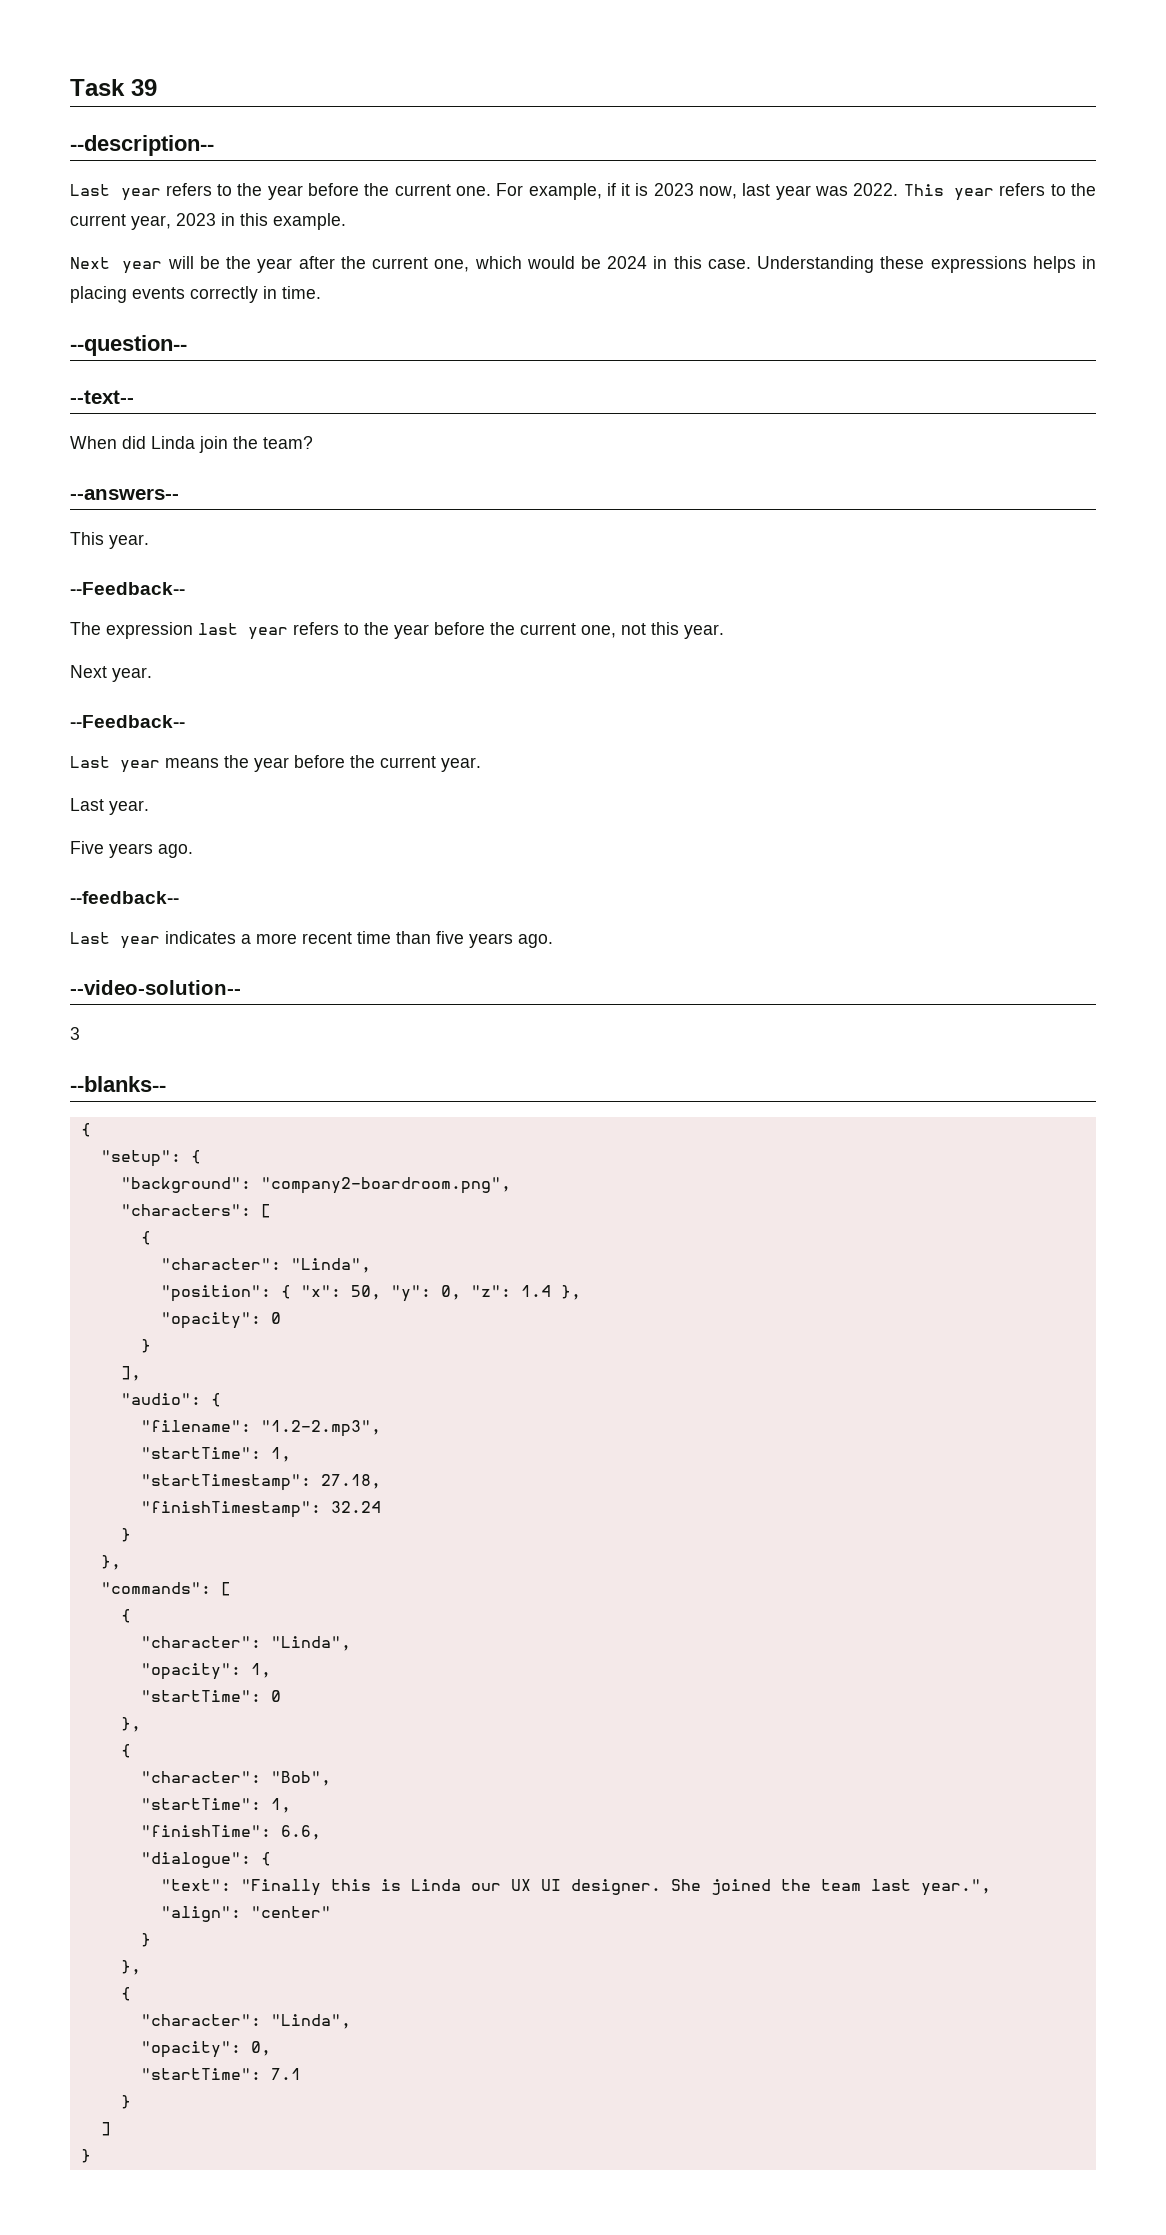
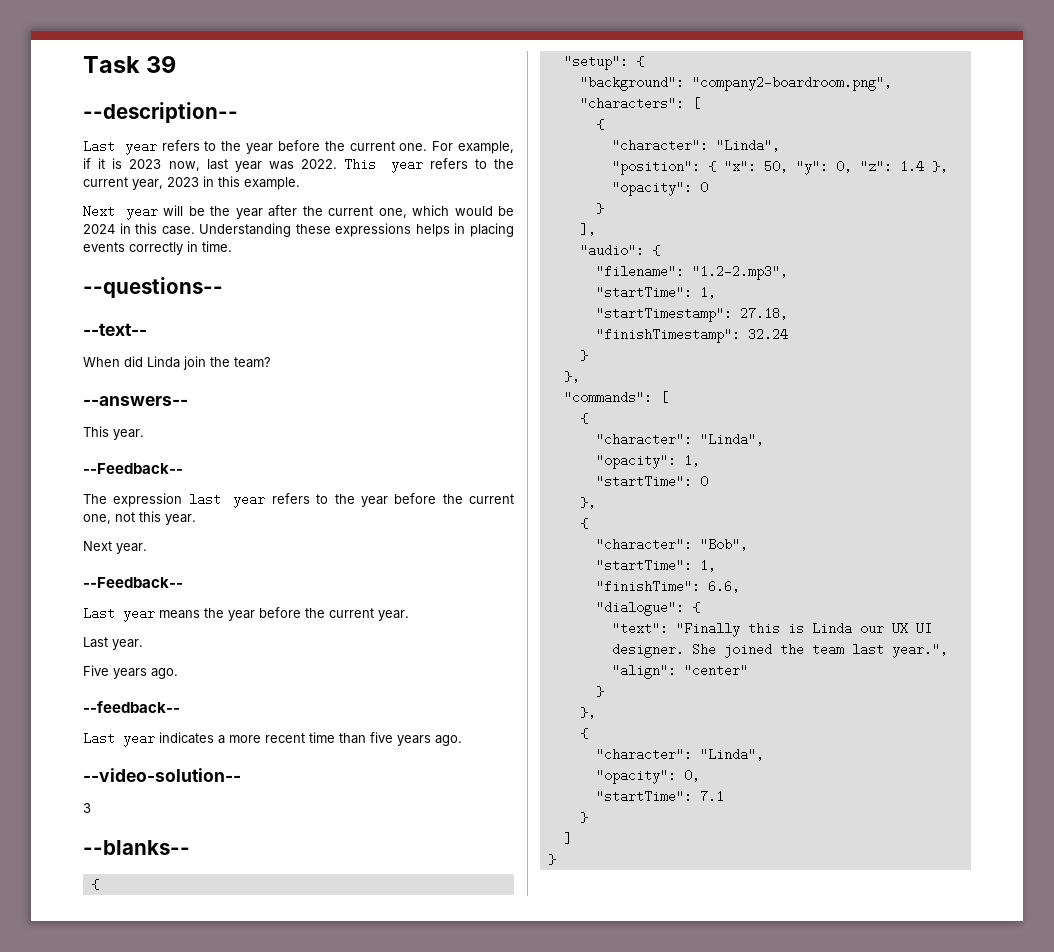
- --question--
+ --questions--

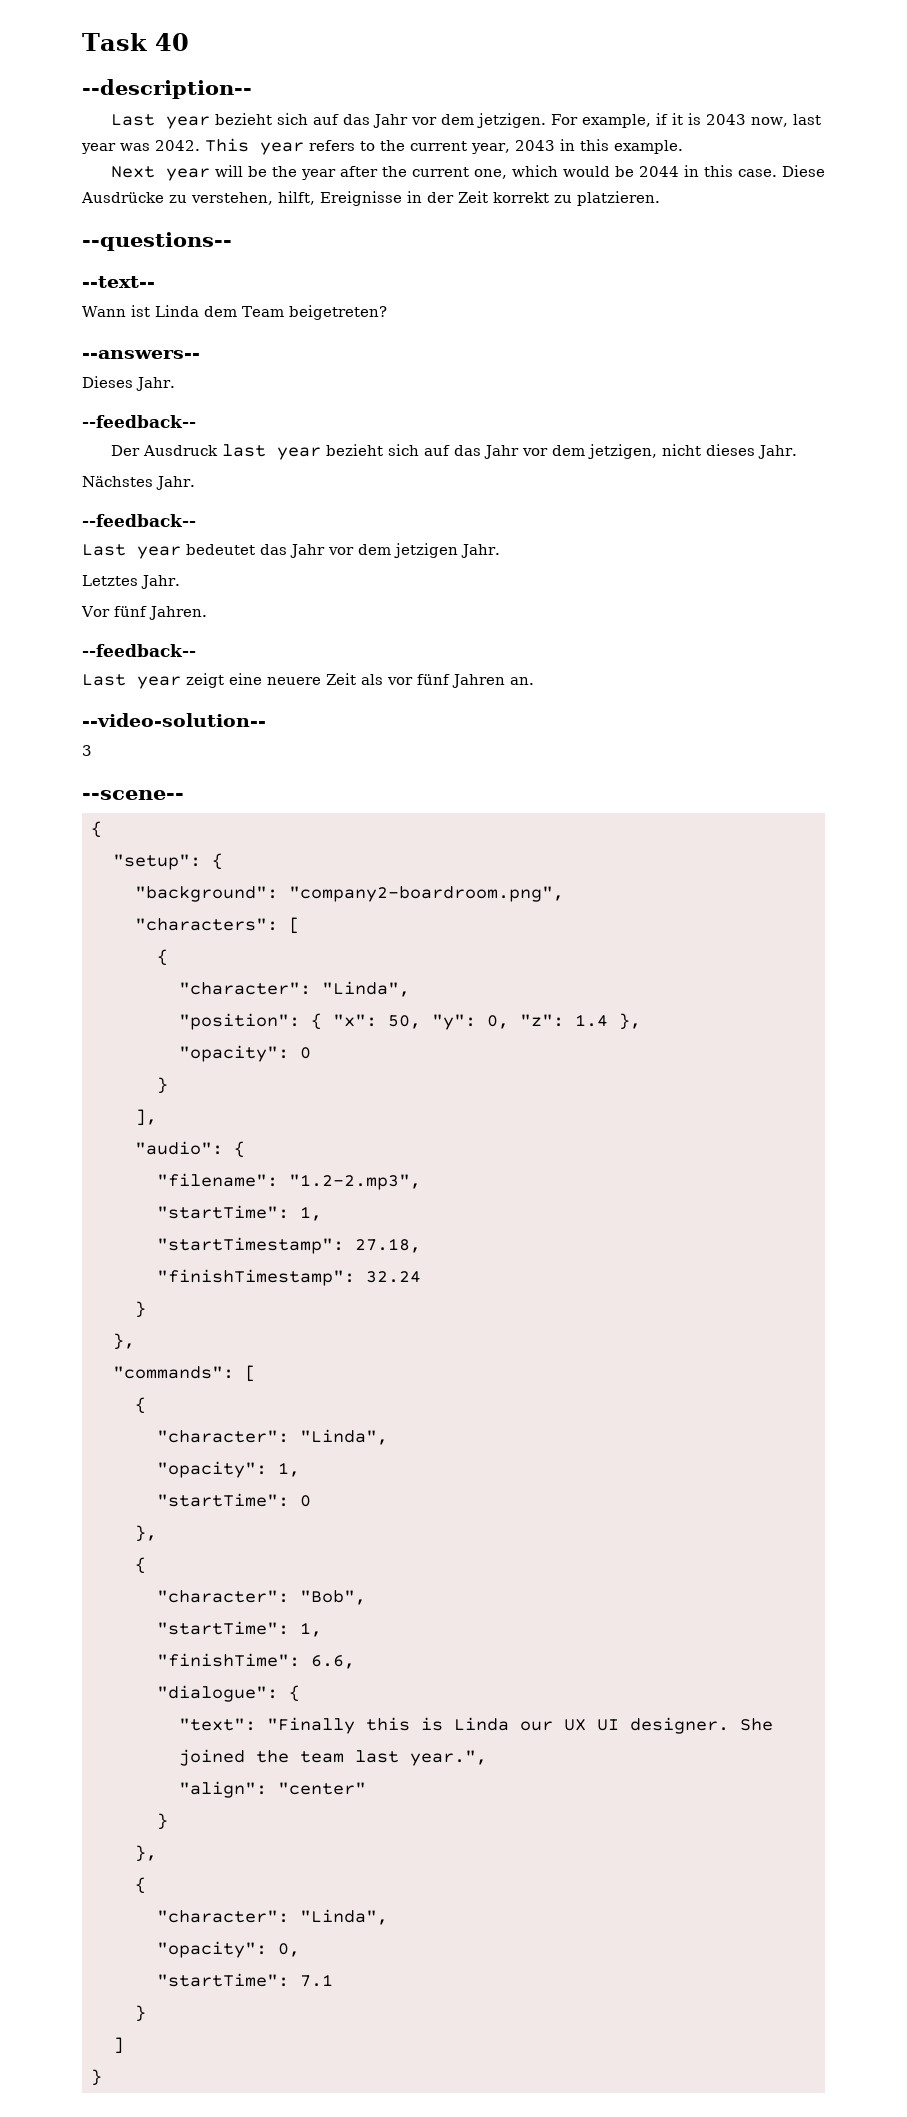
- Task 39
+ Task 40
- Last year refers to the year before the current one.
+ Last year bezieht sich auf das Jahr vor dem jetzigen.
- For example, if it is 2023 now, last year was 2022.
+ For example, if it is 2043 now, last year was 2042.
- This year refers to the current year, 2023 in this example.
+ This year refers to the current year, 2043 in this example.
- Next year will be the year after the current one, which would be 2024 in this case.
+ Next year will be the year after the current one, which would be 2044 in this case.
- Understanding these expressions helps in placing events correctly in time.
+ Diese Ausdrücke zu verstehen, hilft, Ereignisse in der Zeit korrekt zu platzieren.
  --questions--
  --text--
- When did Linda join the team?
+ Wann ist Linda dem Team beigetreten?
  --answers--
- This year.
- --Feedback--
- The expression last year refers to the year before the current one, not this year.
- Next year.
- --Feedback--
- Last year means the year before the current year.
- Last year.
- Five years ago.
+ Dieses Jahr.
  --feedback--
- Last year indicates a more recent time than five years ago.
+ Der Ausdruck last year bezieht sich auf das Jahr vor dem jetzigen, nicht dieses Jahr.
+ Nächstes Jahr.
+ --feedback--
+ Last year bedeutet das Jahr vor dem jetzigen Jahr.
+ Letztes Jahr.
+ Vor fünf Jahren.
+ --feedback--
+ Last year zeigt eine neuere Zeit als vor fünf Jahren an.
- --blanks--
+ --scene--

